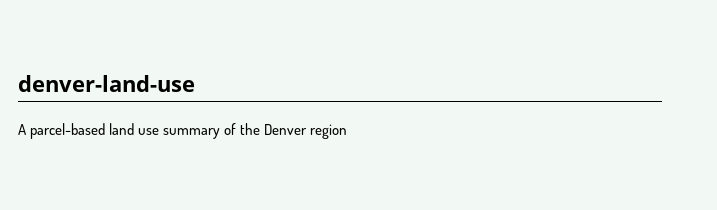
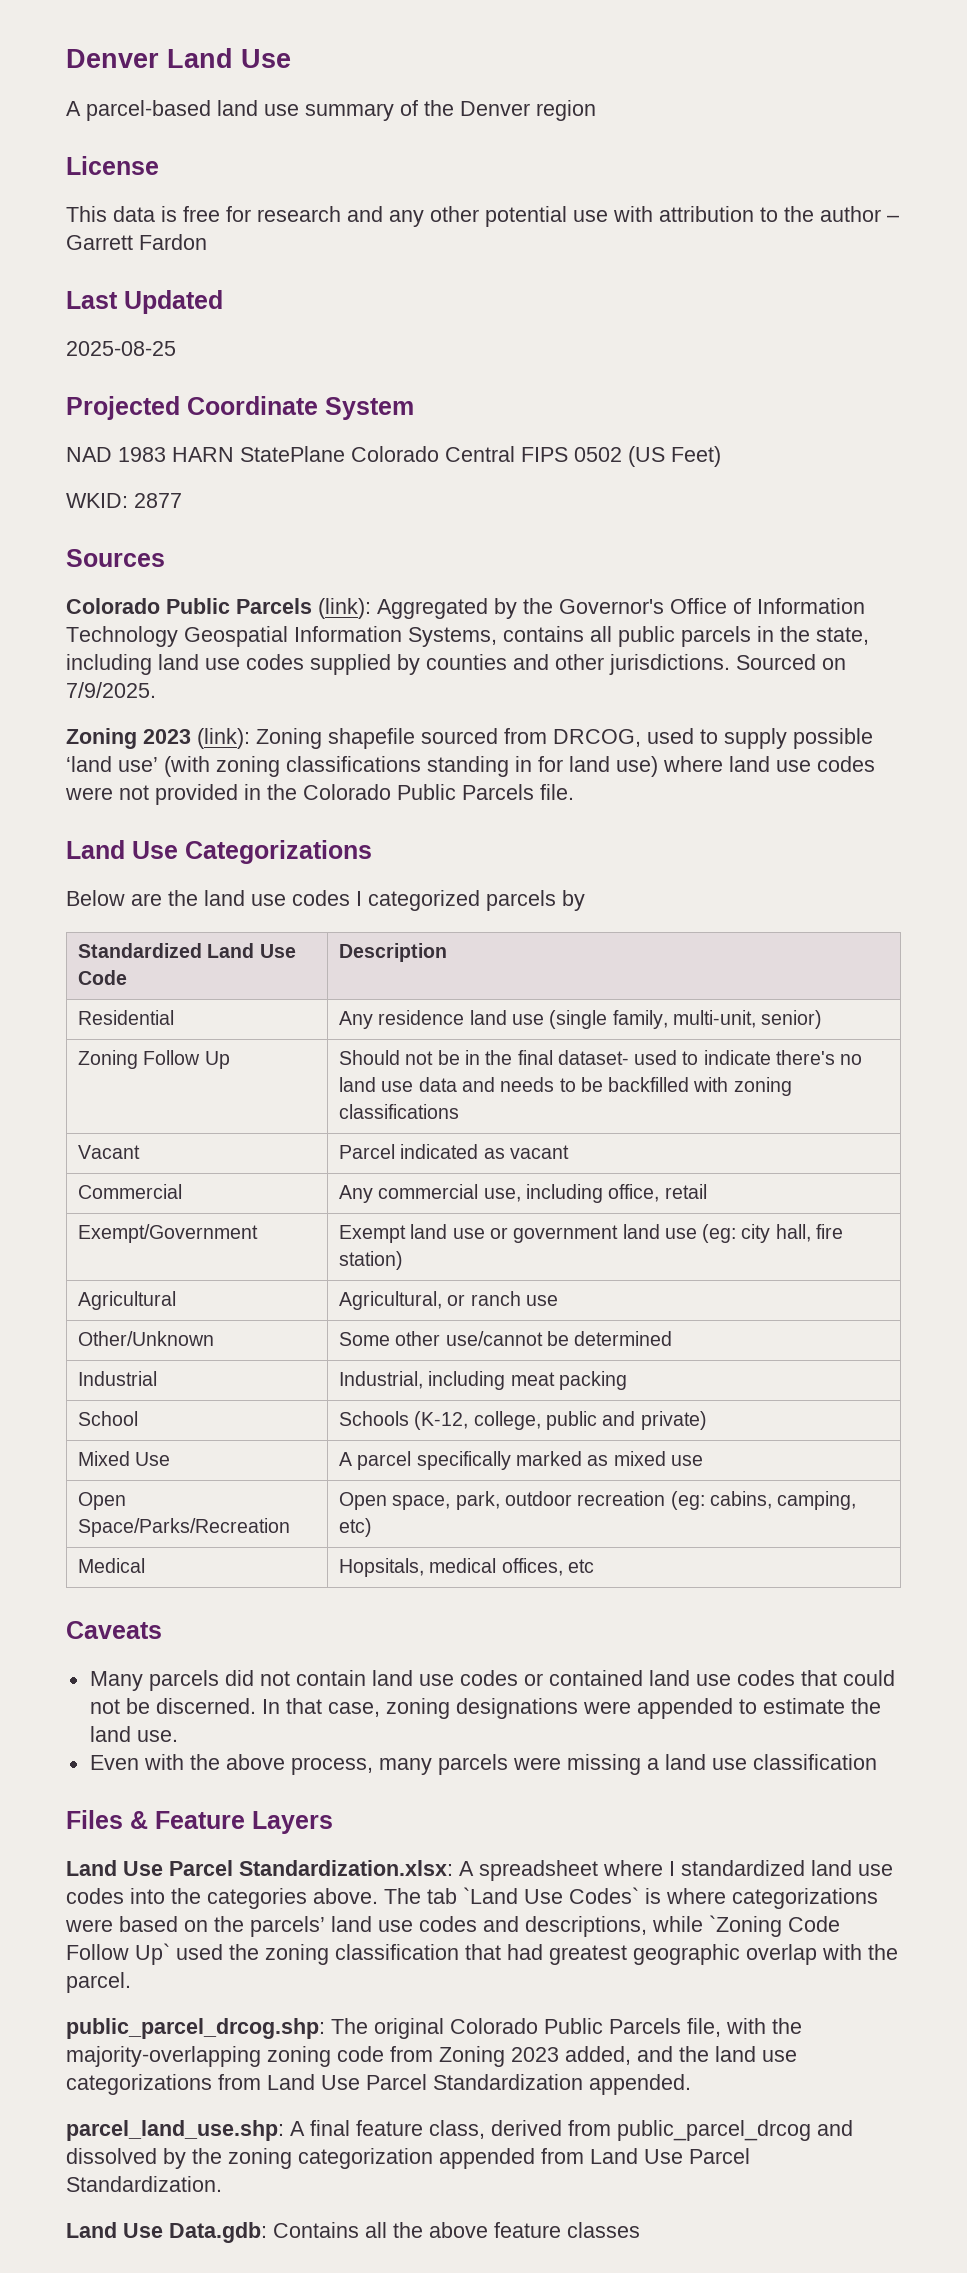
- denver-land-use
+ Denver Land Use
+ License
+ This data is free for research and any other potential use with attribution to the author – Garrett Fardon
+ Last Updated
+ 2025-08-25
+ Projected Coordinate System
+ NAD 1983 HARN StatePlane Colorado Central FIPS 0502 (US Feet)
+ WKID: 2877
+ Sources
+ Colorado Public Parcels (link): Aggregated by the Governor's Office of Information Technology Geospatial Information Systems, contains all public parcels in the state, including land use codes supplied by counties and other jurisdictions. Sourced on 7/9/2025.
+ Zoning 2023 (link): Zoning shapefile sourced from DRCOG, used to supply possible ‘land use’ (with zoning classifications standing in for land use) where land use codes were not provided in the Colorado Public Parcels file.
+ Land Use Categorizations
+ Below are the land use codes I categorized parcels by
+ Standardized Land Use Code | Description
+ Residential | Any residence land use (single family, multi-unit, senior)
+ Zoning Follow Up | Should not be in the final dataset- used to indicate there's no land use data and needs to be backfilled with zoning classifications
+ Vacant | Parcel indicated as vacant
+ Commercial | Any commercial use, including office, retail
+ Exempt/Government | Exempt land use or government land use (eg: city hall, fire station)
+ Agricultural | Agricultural, or ranch use
+ Other/Unknown | Some other use/cannot be determined
+ Industrial | Industrial, including meat packing
+ School | Schools (K-12, college, public and private)
+ Mixed Use | A parcel specifically marked as mixed use
+ Open Space/Parks/Recreation | Open space, park, outdoor recreation (eg: cabins, camping, etc)
+ Medical | Hopsitals, medical offices, etc
+ Caveats
+ Many parcels did not contain land use codes or contained land use codes that could not be discerned. In that case, zoning designations were appended to estimate the land use.
+ Even with the above process, many parcels were missing a land use classification
+ Files & Feature Layers
+ Land Use Parcel Standardization.xlsx: A spreadsheet where I standardized land use codes into the categories above. The tab `Land Use Codes` is where categorizations were based on the parcels’ land use codes and descriptions, while `Zoning Code Follow Up` used the zoning classification that had greatest geographic overlap with the parcel.
+ public_parcel_drcog.shp: The original Colorado Public Parcels file, with the majority-overlapping zoning code from Zoning 2023 added, and the land use categorizations from Land Use Parcel Standardization appended.
+ parcel_land_use.shp: A final feature class, derived from public_parcel_drcog and dissolved by the zoning categorization appended from Land Use Parcel Standardization.
+ Land Use Data.gdb: Contains all the above feature classes

